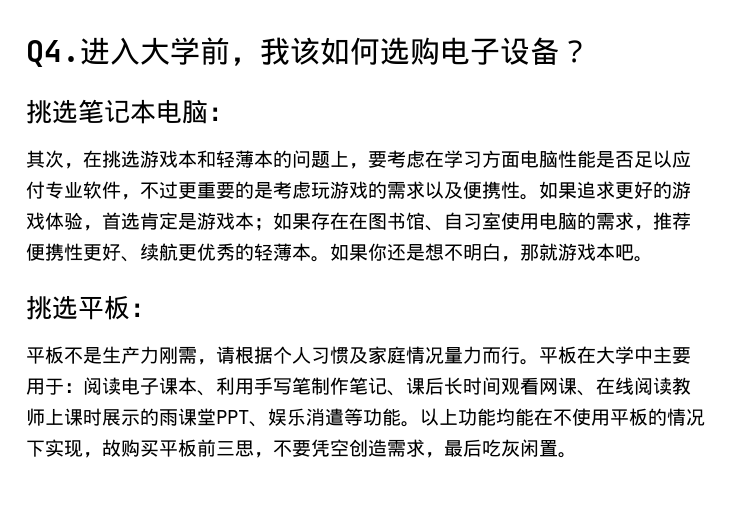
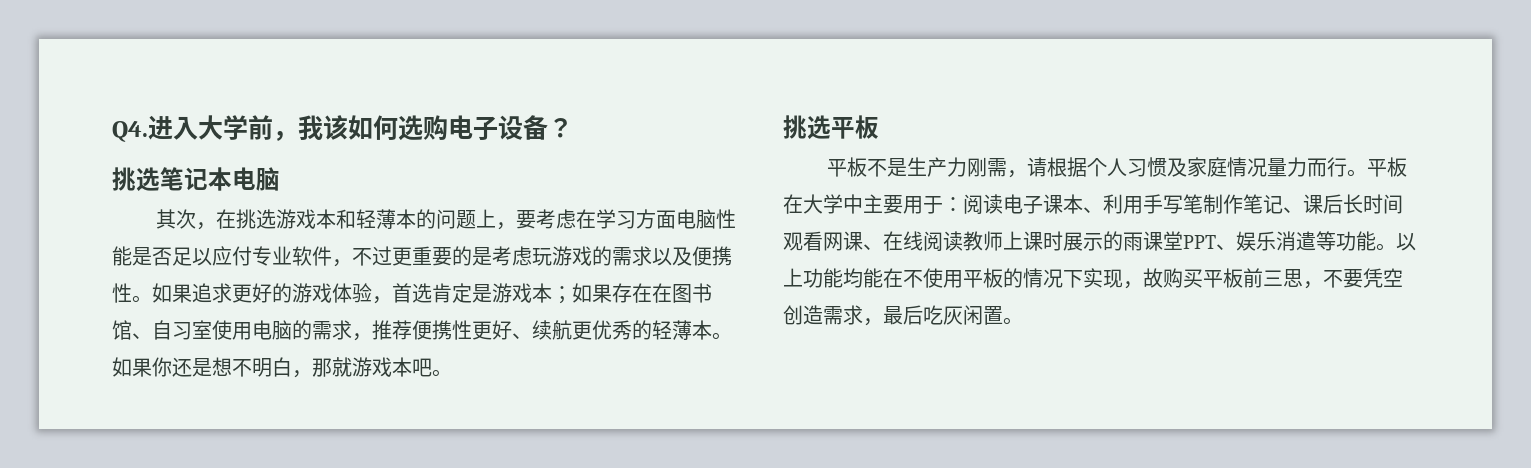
- 挑选笔记本电脑：
+ 挑选笔记本电脑
- 挑选平板：
+ 挑选平板

